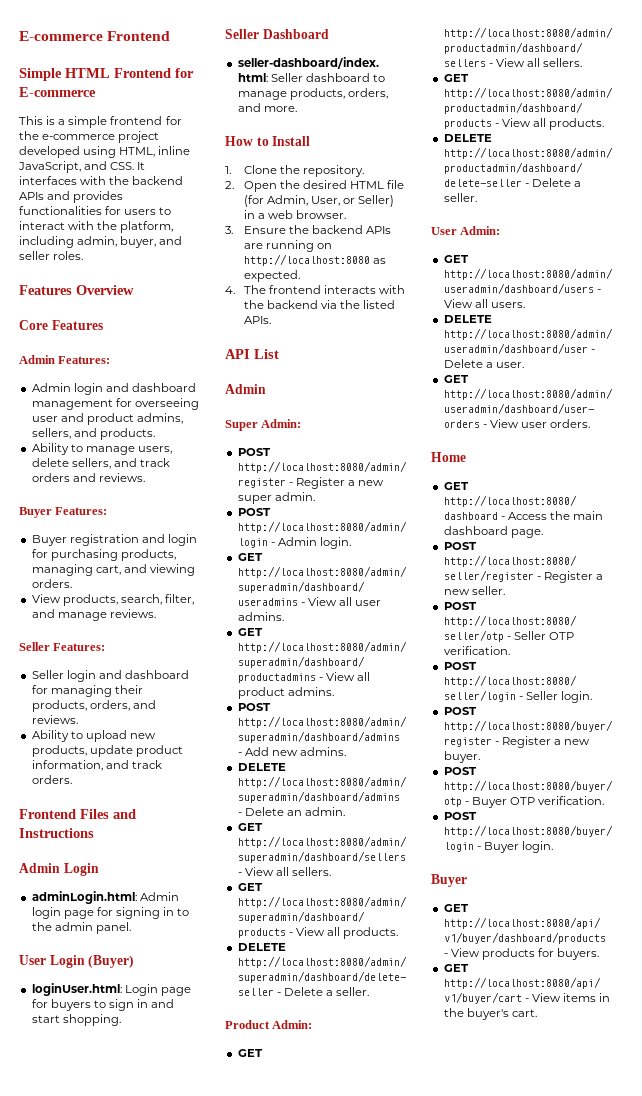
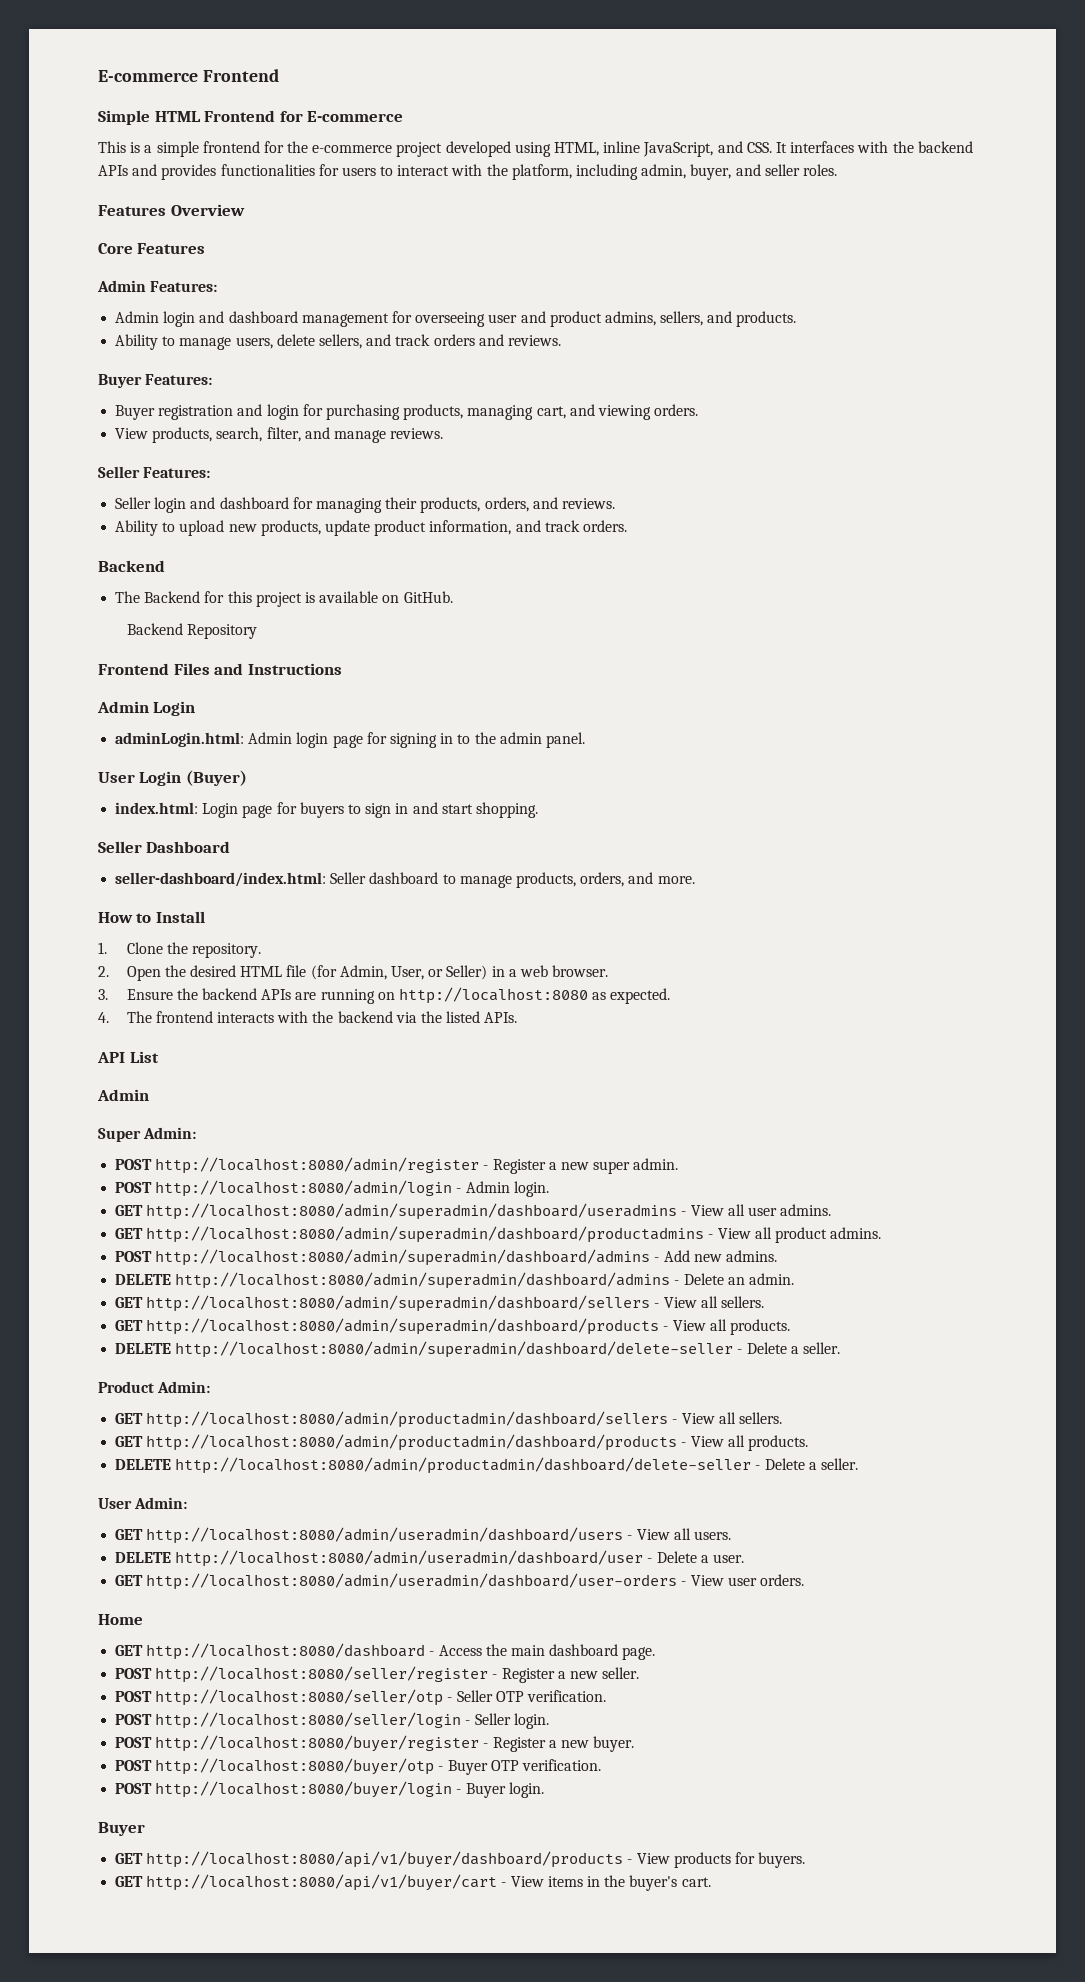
  Ability to upload new products, update product information, and track orders.
+ Backend
+ The Backend for this project is available on GitHub.
+ Backend Repository
- loginUser.html: Login page for buyers to sign in and start shopping.
+ index.html: Login page for buyers to sign in and start shopping.

